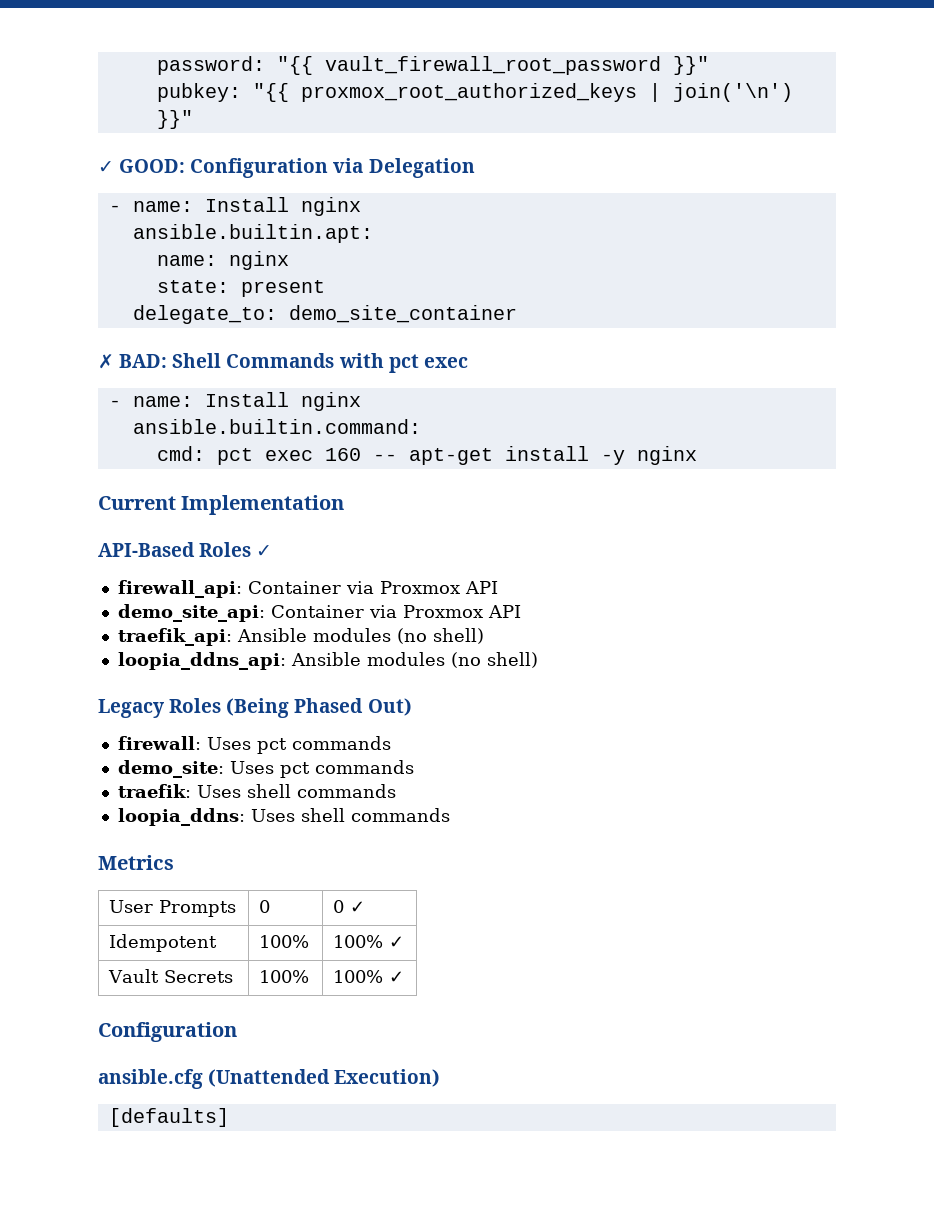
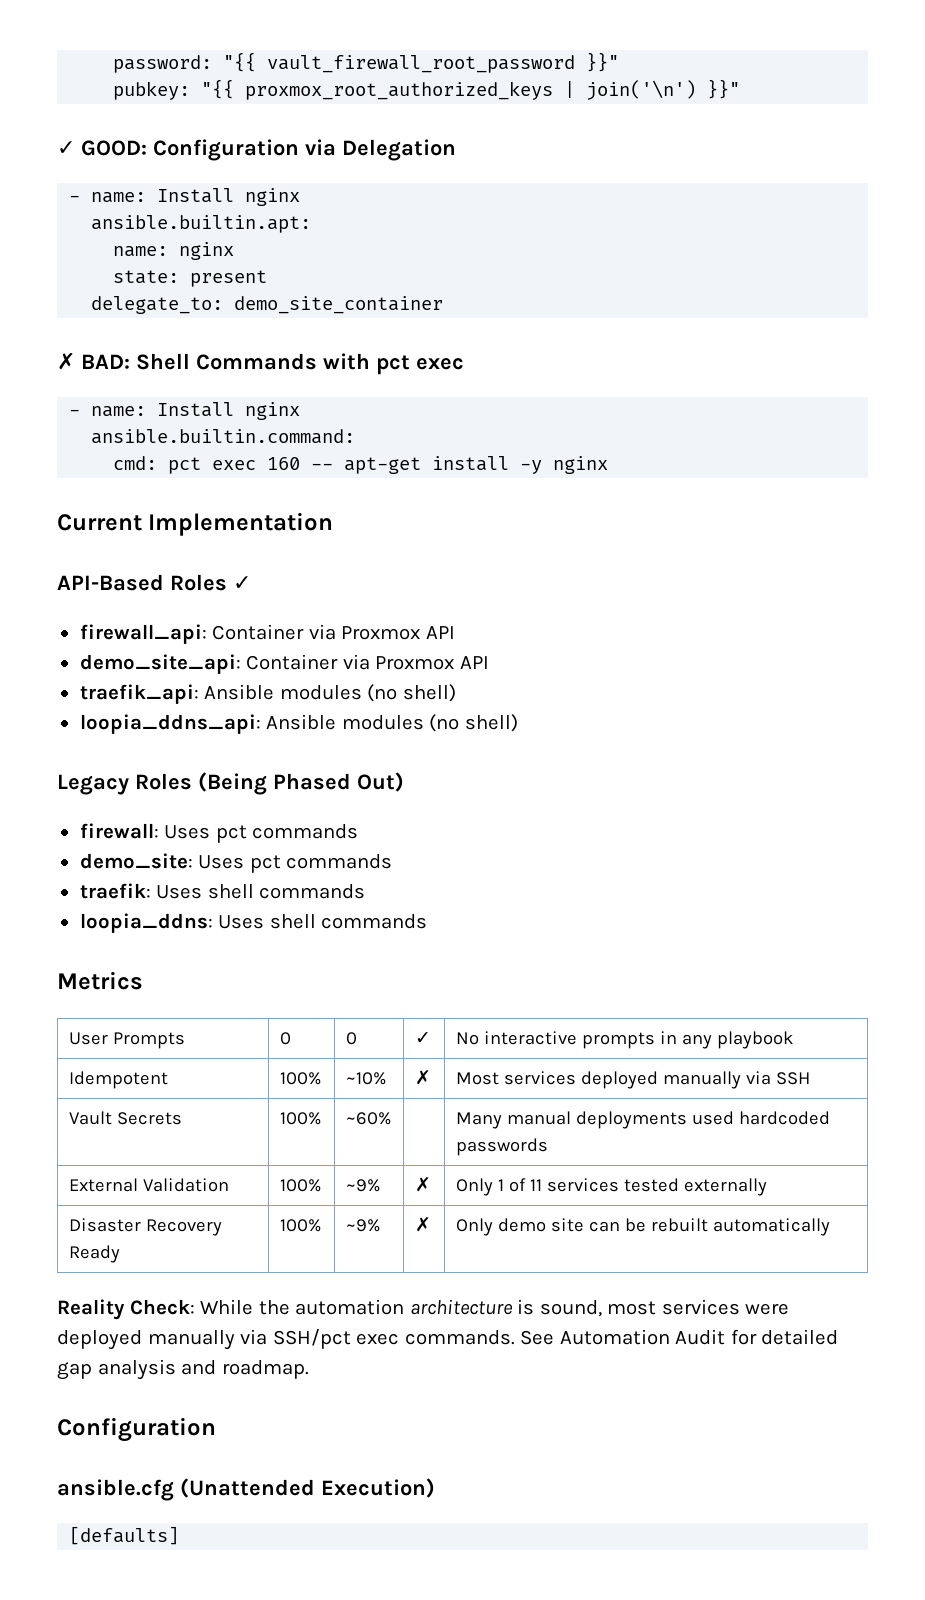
- User Prompts | 0 | 0 ✓
- Idempotent | 100% | 100% ✓
- Vault Secrets | 100% | 100% ✓
+ User Prompts | 0 | 0 | ✓ | No interactive prompts in any playbook
+ Idempotent | 100% | ~10% | ✗ | Most services deployed manually via SSH
+ Vault Secrets | 100% | ~60% | | Many manual deployments used hardcoded passwords
+ External Validation | 100% | ~9% | ✗ | Only 1 of 11 services tested externally
+ Disaster Recovery Ready | 100% | ~9% | ✗ | Only demo site can be rebuilt automatically
+ Reality Check: While the automation architecture is sound, most services were deployed manually via SSH/pct exec commands. See Automation Audit for detailed gap analysis and roadmap.

